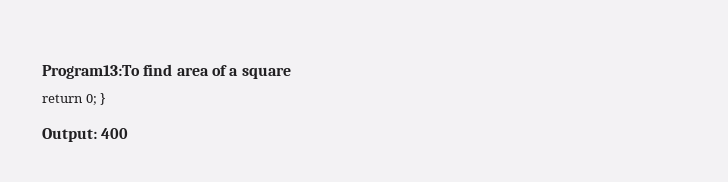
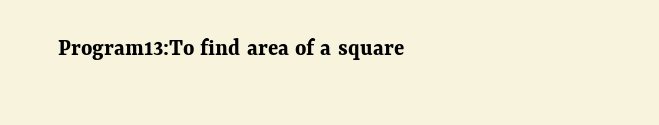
- return 0; }
- Output: 400

